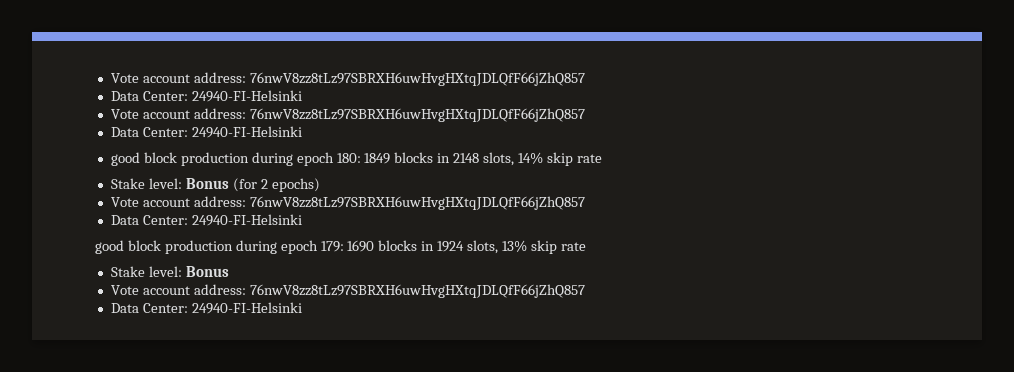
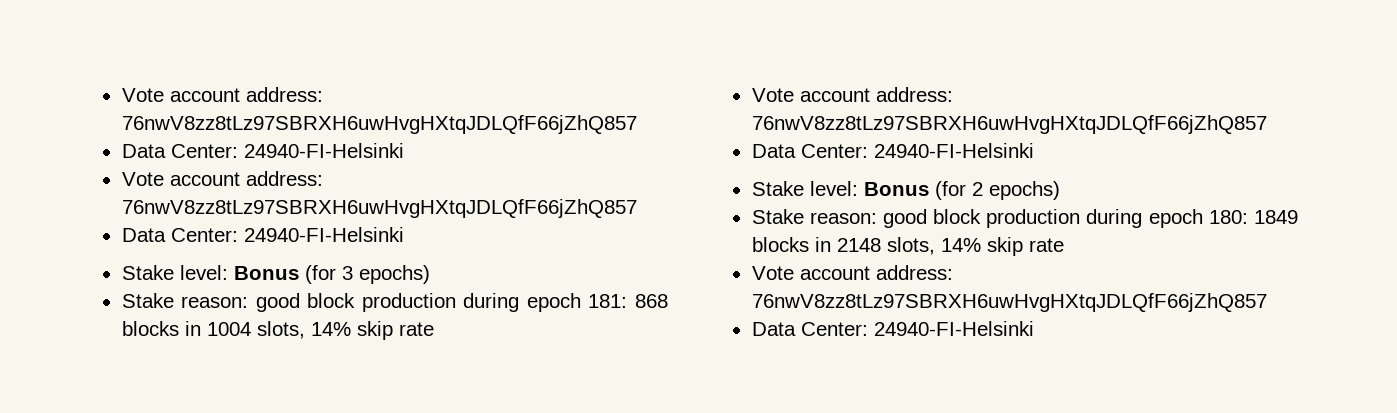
- good block production during epoch 180: 1849 blocks in 2148 slots, 14% skip rate
- Stake level: Bonus (for 2 epochs)
+ Stake level: Bonus (for 3 epochs)
+ Stake reason: good block production during epoch 181: 868 blocks in 1004 slots, 14% skip rate
  Vote account address: 76nwV8zz8tLz97SBRXH6uwHvgHXtqJDLQfF66jZhQ857
  Data Center: 24940-FI-Helsinki
- good block production during epoch 179: 1690 blocks in 1924 slots, 13% skip rate
- Stake level: Bonus
+ Stake level: Bonus (for 2 epochs)
+ Stake reason: good block production during epoch 180: 1849 blocks in 2148 slots, 14% skip rate

